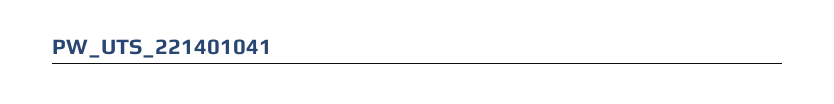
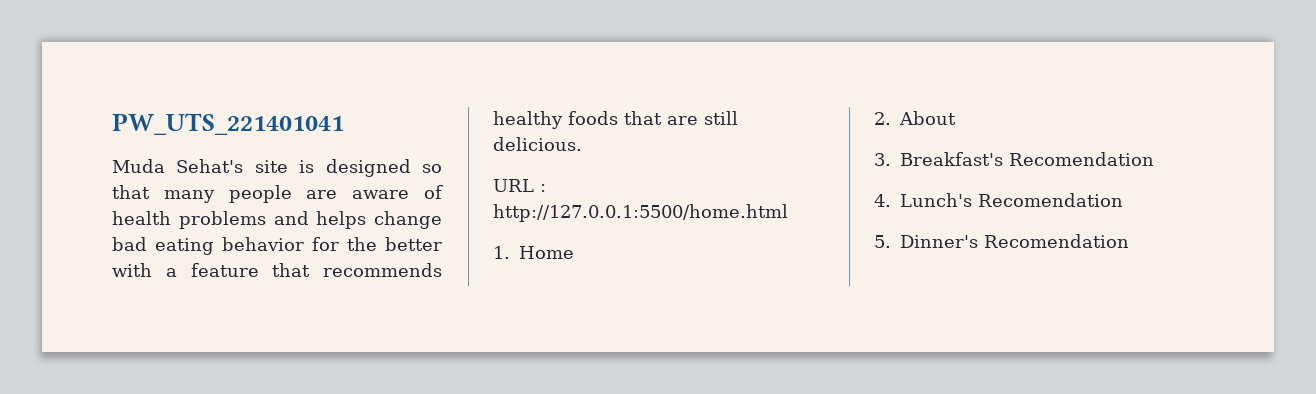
+ Muda Sehat's site is designed so that many people are aware of health problems and helps change bad eating behavior for the better with a feature that recommends healthy foods that are still delicious.
+ URL : http://127.0.0.1:5500/home.html
+ 1. Home
+ 2. About
+ 3. Breakfast's Recomendation
+ 4. Lunch's Recomendation
+ 5. Dinner's Recomendation

